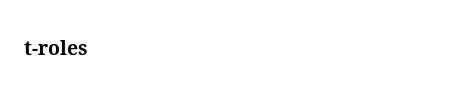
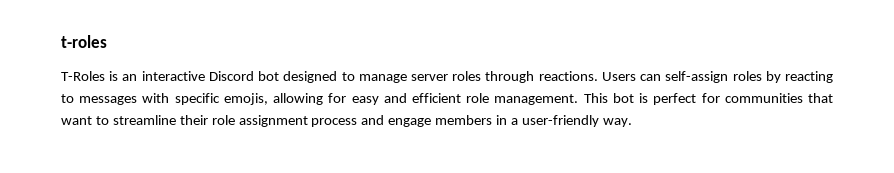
+ T-Roles is an interactive Discord bot designed to manage server roles through reactions. Users can self-assign roles by reacting to messages with specific emojis, allowing for easy and efficient role management. This bot is perfect for communities that want to streamline their role assignment process and engage members in a user-friendly way.

